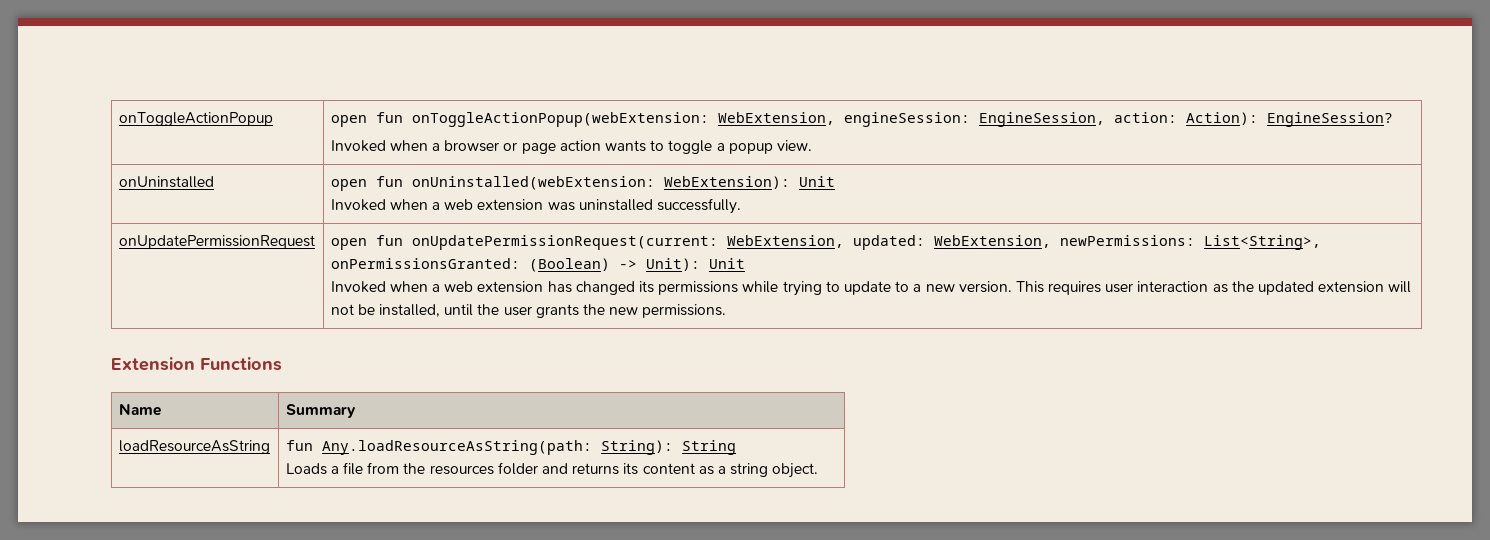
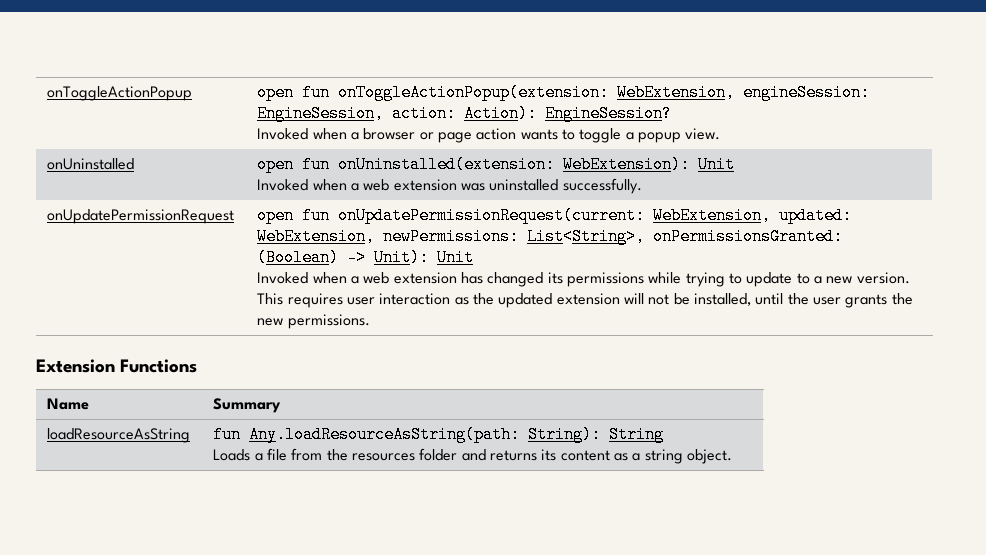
- onToggleActionPopup | open fun onToggleActionPopup(webExtension: WebExtension, engineSession: EngineSession, action: Action): EngineSession?
+ onToggleActionPopup | open fun onToggleActionPopup(extension: WebExtension, engineSession: EngineSession, action: Action): EngineSession?
- onUninstalled | open fun onUninstalled(webExtension: WebExtension): Unit
+ onUninstalled | open fun onUninstalled(extension: WebExtension): Unit

